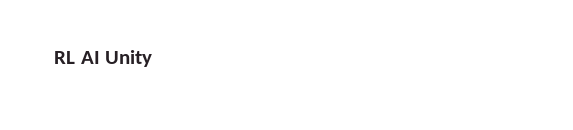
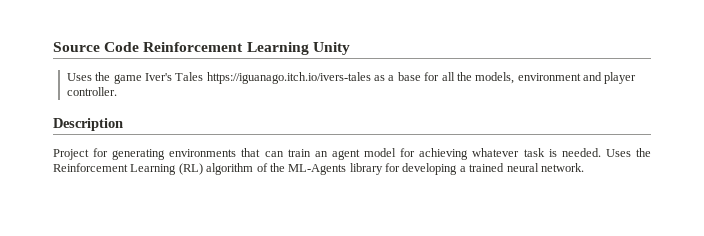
- RL AI Unity
+ Source Code Reinforcement Learning Unity
+ Uses the game Iver's Tales https://iguanago.itch.io/ivers-tales as a base for all the models, environment and player controller.
+ Description
+ Project for generating environments that can train an agent model for achieving whatever task is needed. Uses the Reinforcement Learning (RL) algorithm of the ML-Agents library for developing a trained neural network.

